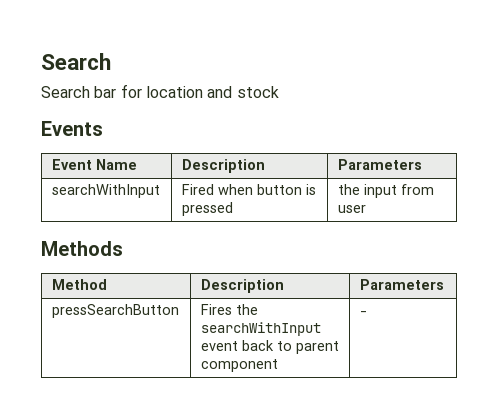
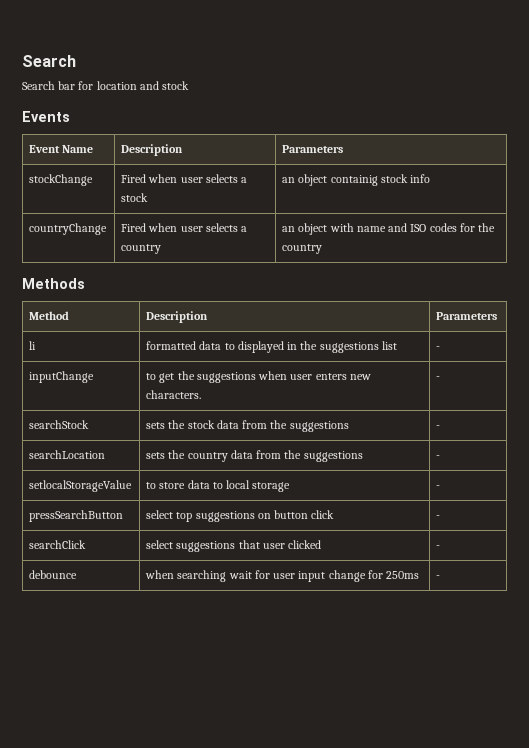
- searchWithInput | Fired when button is pressed | the input from user
+ stockChange | Fired when user selects a stock | an object containig stock info
+ countryChange | Fired when user selects a country | an object with name and ISO codes for the country
  Methods
  Method | Description | Parameters
- pressSearchButton | Fires the searchWithInput event back to parent component | -
+ li | formatted data to displayed in the suggestions list | -
+ inputChange | to get the suggestions when user enters new characters. | -
+ searchStock | sets the stock data from the suggestions | -
+ searchLocation | sets the country data from the suggestions | -
+ setlocalStorageValue | to store data to local storage | -
+ pressSearchButton | select top suggestions on button click | -
+ searchClick | select suggestions that user clicked | -
+ debounce | when searching wait for user input change for 250ms | -

